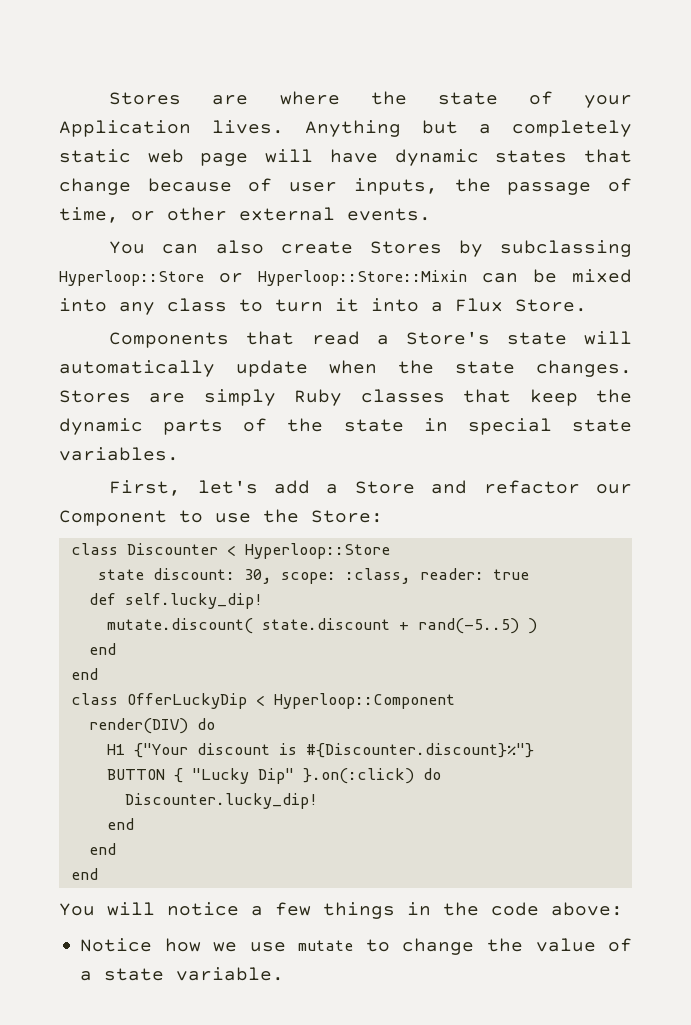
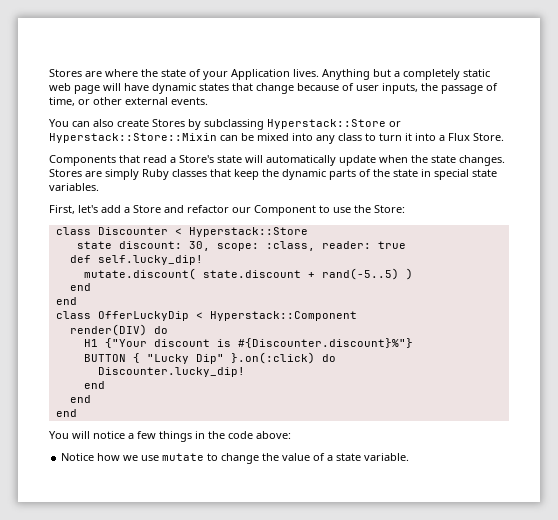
- You can also create Stores by subclassing Hyperloop::Store or Hyperloop::Store::Mixin can be mixed into any class to turn it into a Flux Store.
+ You can also create Stores by subclassing Hyperstack::Store or Hyperstack::Store::Mixin can be mixed into any class to turn it into a Flux Store.
- class Discounter < Hyperloop::Store
+ class Discounter < Hyperstack::Store
- class OfferLuckyDip < Hyperloop::Component
+ class OfferLuckyDip < Hyperstack::Component

